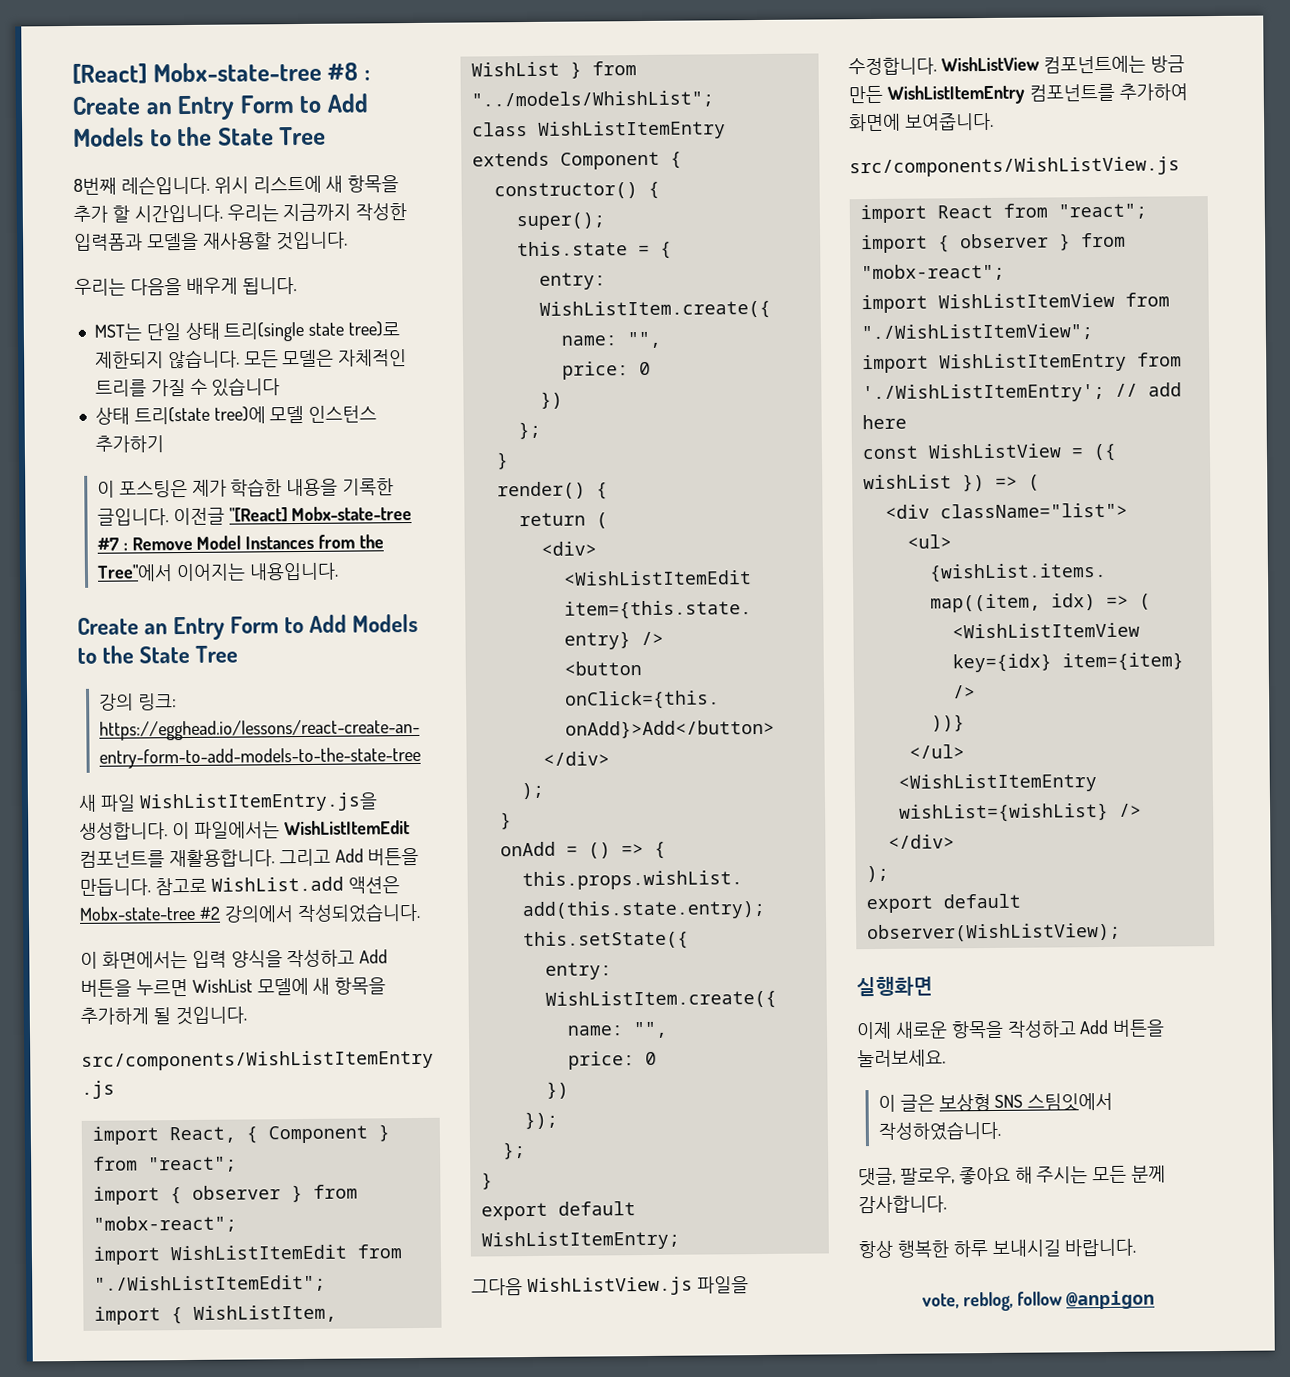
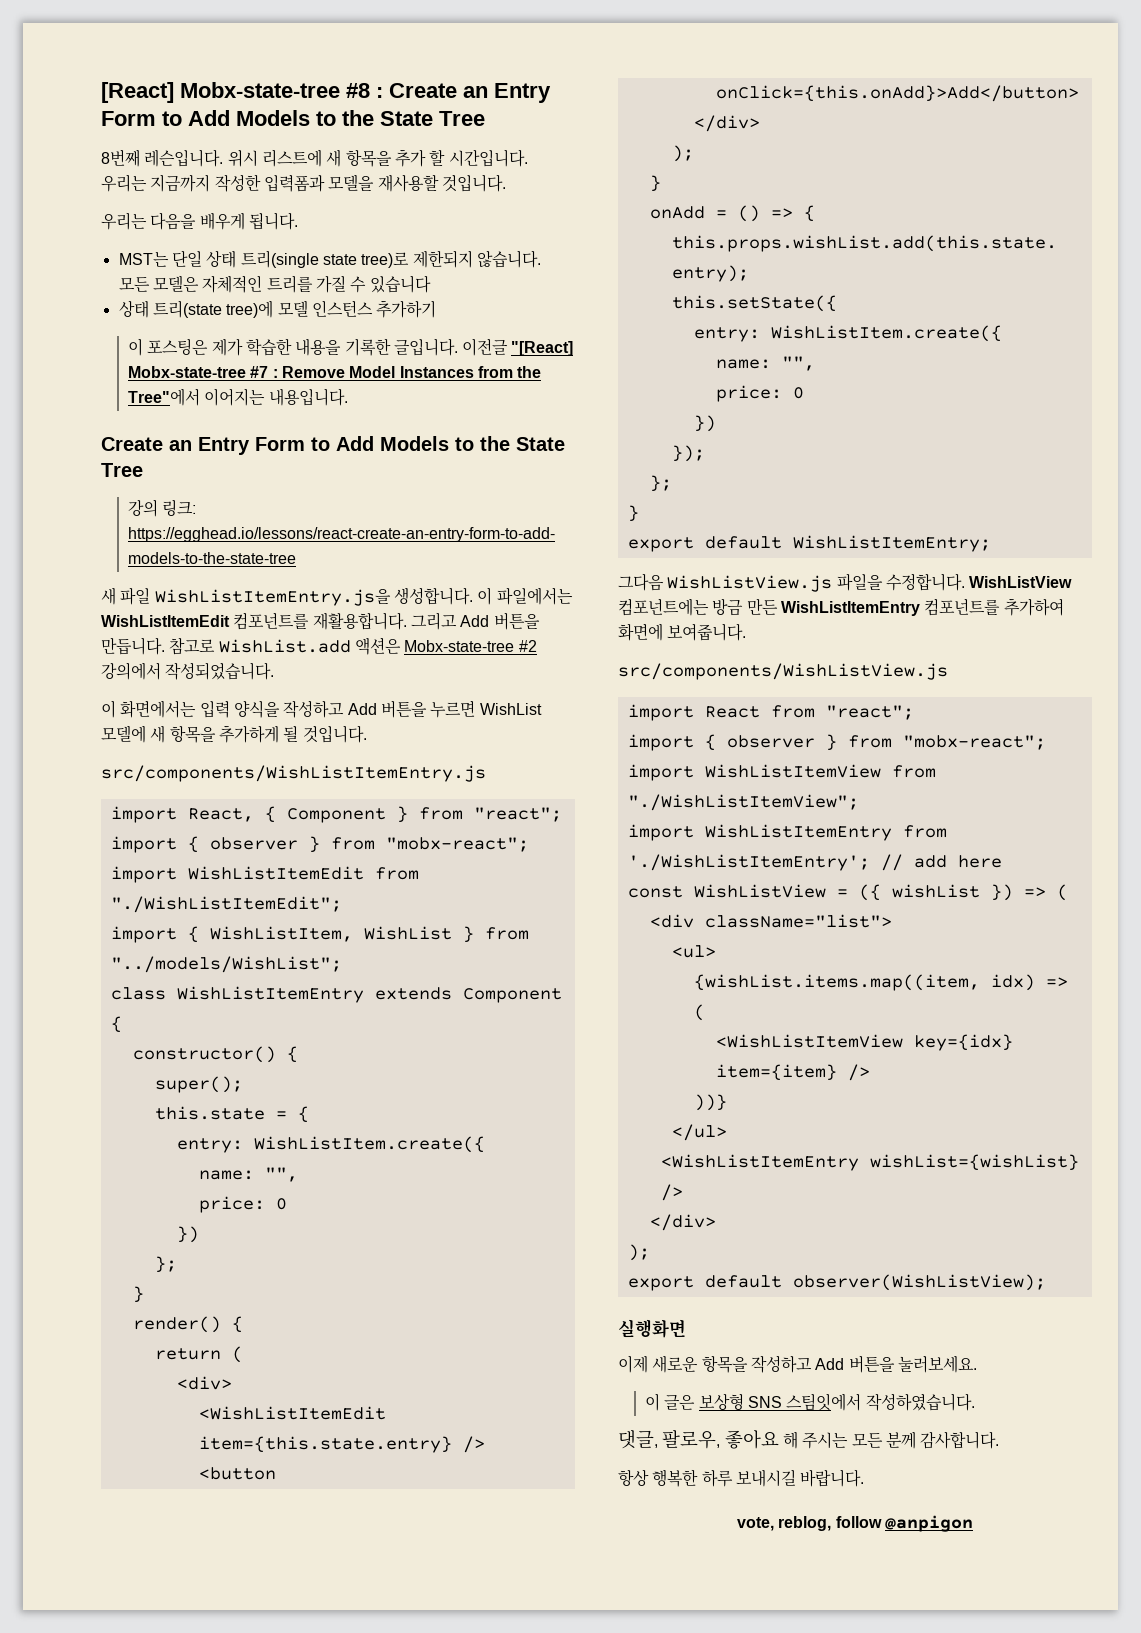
- import { WishListItem, WishList } from "../models/WhishList";
+ import { WishListItem, WishList } from "../models/WishList";

